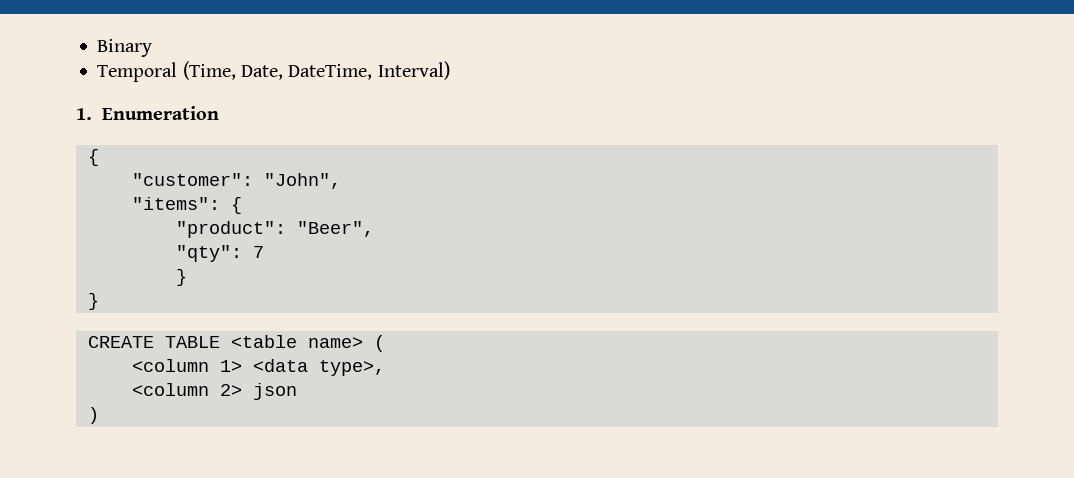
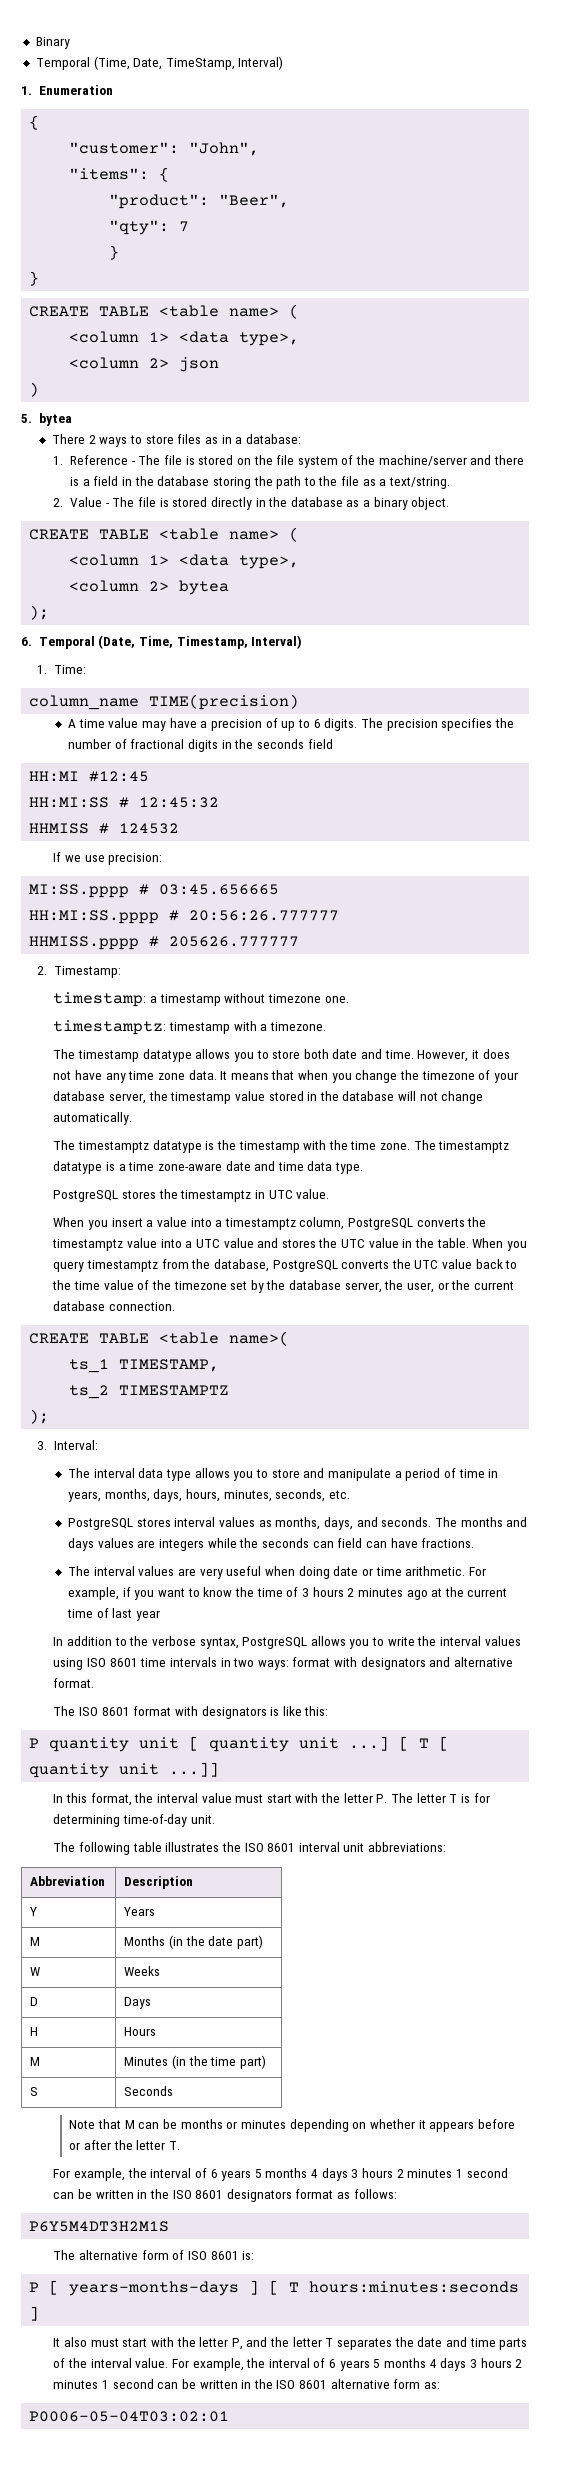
- Temporal (Time, Date, DateTime, Interval)
+ Temporal (Time, Date, TimeStamp, Interval)
+ 5. bytea
+ There 2 ways to store files as in a database:
+ 1. Reference - The file is stored on the file system of the machine/server and there is a field in the database storing the path to the file as a text/string.
+ 2. Value - The file is stored directly in the database as a binary object.
+ CREATE TABLE <table name> (
+ <column 1> <data type>,
+ <column 2> bytea
+ );
+ 6. Temporal (Date, Time, Timestamp, Interval)
+ 1. Time:
+ column_name TIME(precision)
+ A time value may have a precision of up to 6 digits. The precision specifies the number of fractional digits in the seconds field
+ HH:MI #12:45
+ HH:MI:SS # 12:45:32
+ HHMISS # 124532
+ If we use precision:
+ MI:SS.pppp # 03:45.656665
+ HH:MI:SS.pppp # 20:56:26.777777
+ HHMISS.pppp # 205626.777777
+ 2. Timestamp:
+ timestamp: a timestamp without timezone one.
+ timestamptz: timestamp with a timezone.
+ The timestamp datatype allows you to store both date and time. However, it does not have any time zone data. It means that when you change the timezone of your database server, the timestamp value stored in the database will not change automatically.
+ The timestamptz datatype is the timestamp with the time zone. The timestamptz datatype is a time zone-aware date and time data type.
+ PostgreSQL stores the timestamptz in UTC value.
+ When you insert a value into a timestamptz column, PostgreSQL converts the timestamptz value into a UTC value and stores the UTC value in the table. When you query timestamptz from the database, PostgreSQL converts the UTC value back to the time value of the timezone set by the database server, the user, or the current database connection.
+ CREATE TABLE <table name>(
+ ts_1 TIMESTAMP,
+ ts_2 TIMESTAMPTZ
+ );
+ 3. Interval:
+ The interval data type allows you to store and manipulate a period of time in years, months, days, hours, minutes, seconds, etc.
+ PostgreSQL stores interval values as months, days, and seconds. The months and days values are integers while the seconds can field can have fractions.
+ The interval values are very useful when doing date or time arithmetic. For example, if you want to know the time of 3 hours 2 minutes ago at the current time of last year
+ In addition to the verbose syntax, PostgreSQL allows you to write the interval values using ISO 8601 time intervals in two ways: format with designators and alternative format.
+ The ISO 8601 format with designators is like this:
+ P quantity unit [ quantity unit ...] [ T [ quantity unit ...]]
+ In this format, the interval value must start with the letter P. The letter T is for determining time-of-day unit.
+ The following table illustrates the ISO 8601 interval unit abbreviations:
+ Abbreviation | Description
+ Y | Years
+ M | Months (in the date part)
+ W | Weeks
+ D | Days
+ H | Hours
+ M | Minutes (in the time part)
+ S | Seconds
+ Note that M can be months or minutes depending on whether it appears before or after the letter T.
+ For example, the interval of 6 years 5 months 4 days 3 hours 2 minutes 1 second can be written in the ISO 8601 designators format as follows:
+ P6Y5M4DT3H2M1S
+ The alternative form of ISO 8601 is:
+ P [ years-months-days ] [ T hours:minutes:seconds ]
+ It also must start with the letter P, and the letter T separates the date and time parts of the interval value. For example, the interval of 6 years 5 months 4 days 3 hours 2 minutes 1 second can be written in the ISO 8601 alternative form as:
+ P0006-05-04T03:02:01

